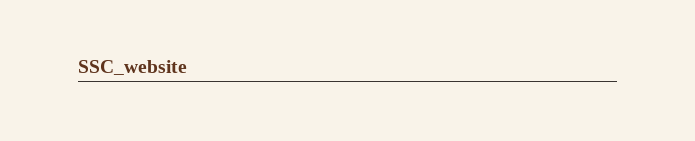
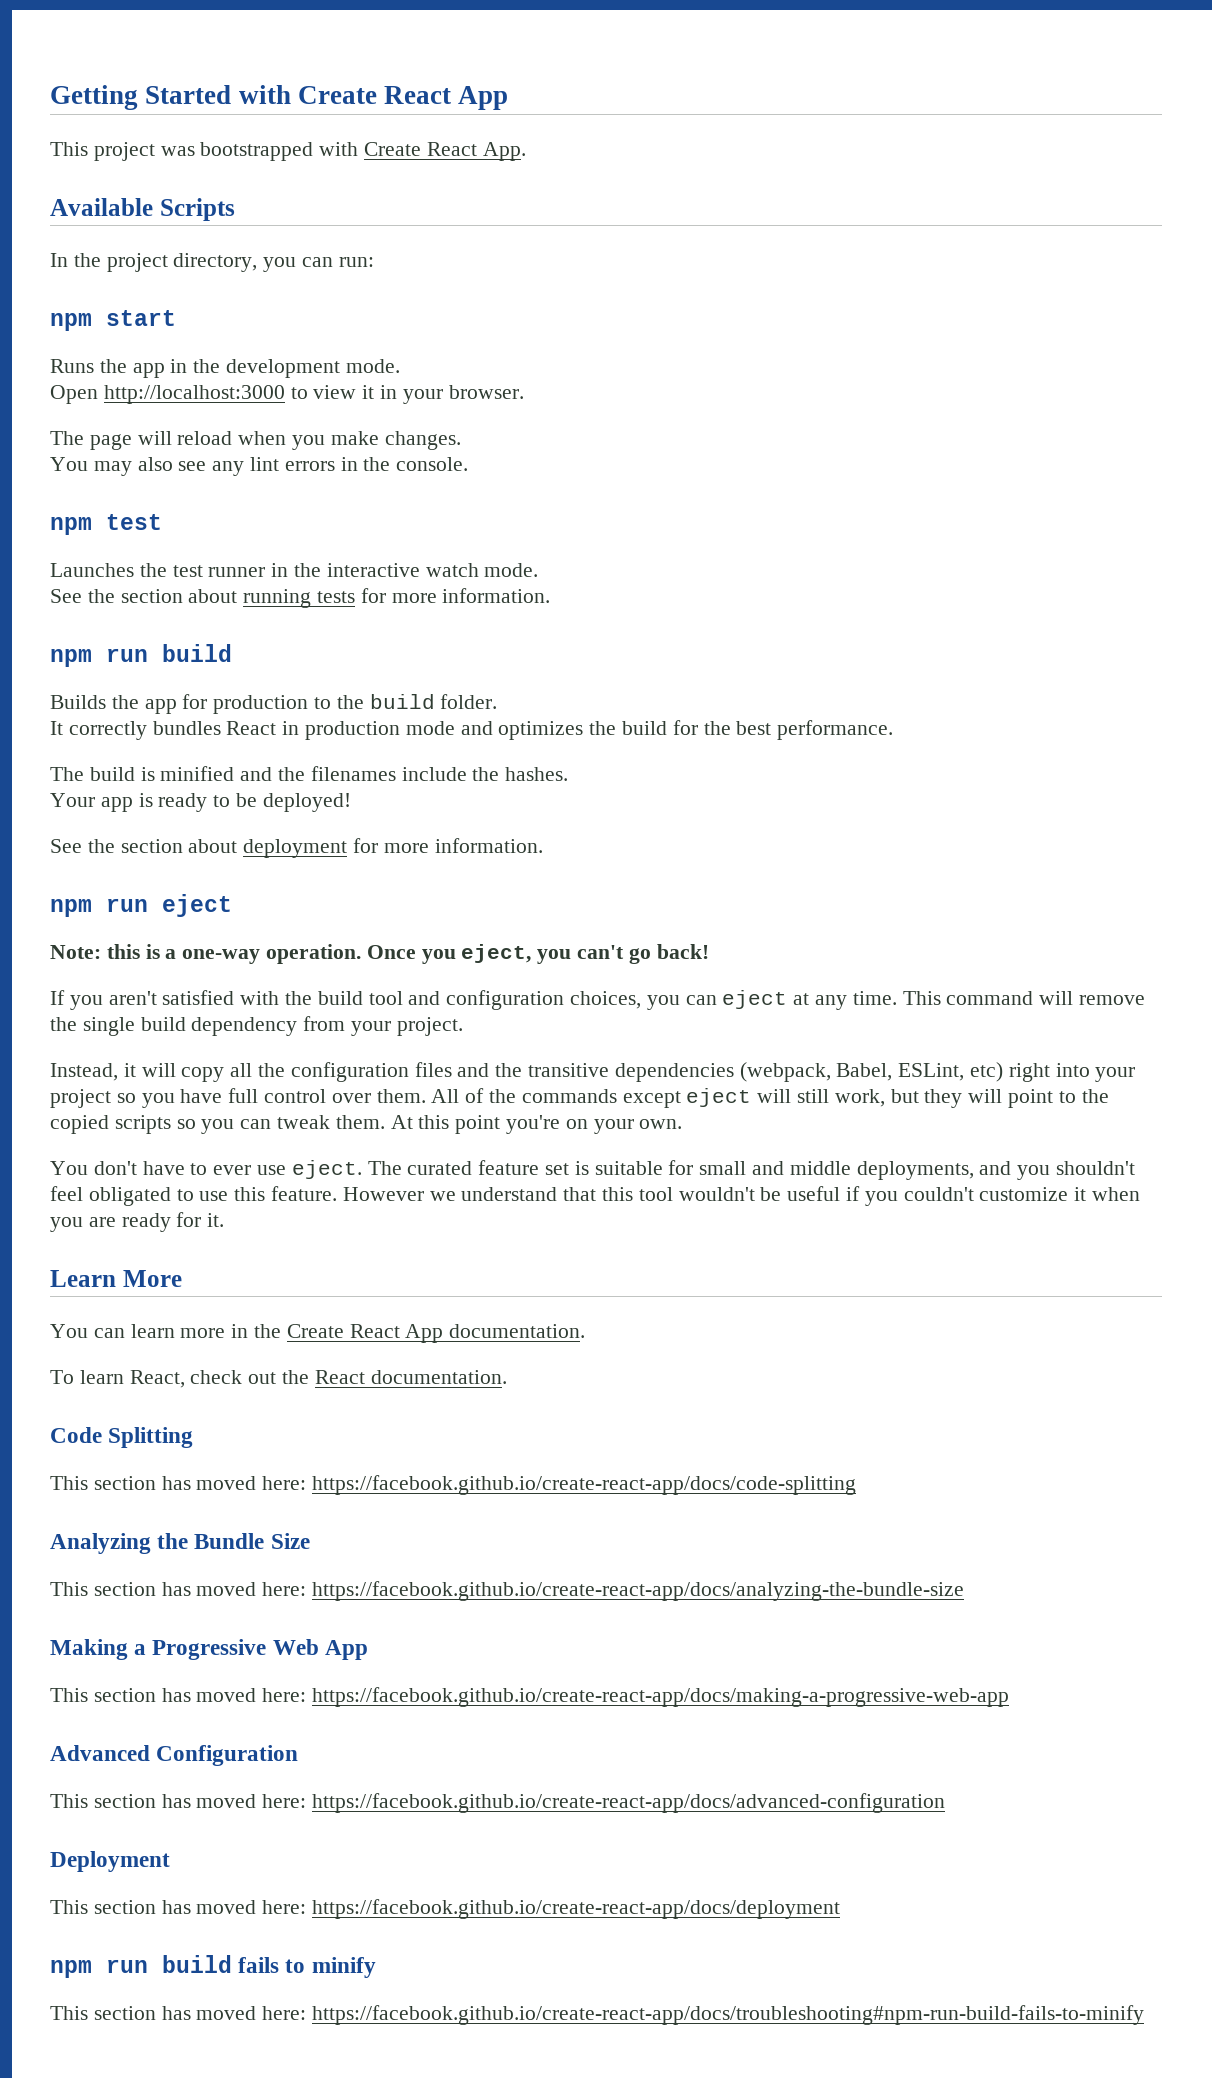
- SSC_website
+ Getting Started with Create React App
+ This project was bootstrapped with Create React App.
+ Available Scripts
+ In the project directory, you can run:
+ npm start
+ Runs the app in the development mode.
+ Open http://localhost:3000 to view it in your browser.
+ The page will reload when you make changes.
+ You may also see any lint errors in the console.
+ npm test
+ Launches the test runner in the interactive watch mode.
+ See the section about running tests for more information.
+ npm run build
+ Builds the app for production to the build folder.
+ It correctly bundles React in production mode and optimizes the build for the best performance.
+ The build is minified and the filenames include the hashes.
+ Your app is ready to be deployed!
+ See the section about deployment for more information.
+ npm run eject
+ Note: this is a one-way operation. Once you eject, you can't go back!
+ If you aren't satisfied with the build tool and configuration choices, you can eject at any time. This command will remove the single build dependency from your project.
+ Instead, it will copy all the configuration files and the transitive dependencies (webpack, Babel, ESLint, etc) right into your project so you have full control over them. All of the commands except eject will still work, but they will point to the copied scripts so you can tweak them. At this point you're on your own.
+ You don't have to ever use eject. The curated feature set is suitable for small and middle deployments, and you shouldn't feel obligated to use this feature. However we understand that this tool wouldn't be useful if you couldn't customize it when you are ready for it.
+ Learn More
+ You can learn more in the Create React App documentation.
+ To learn React, check out the React documentation.
+ Code Splitting
+ This section has moved here: https://facebook.github.io/create-react-app/docs/code-splitting
+ Analyzing the Bundle Size
+ This section has moved here: https://facebook.github.io/create-react-app/docs/analyzing-the-bundle-size
+ Making a Progressive Web App
+ This section has moved here: https://facebook.github.io/create-react-app/docs/making-a-progressive-web-app
+ Advanced Configuration
+ This section has moved here: https://facebook.github.io/create-react-app/docs/advanced-configuration
+ Deployment
+ This section has moved here: https://facebook.github.io/create-react-app/docs/deployment
+ npm run build fails to minify
+ This section has moved here: https://facebook.github.io/create-react-app/docs/troubleshooting#npm-run-build-fails-to-minify

